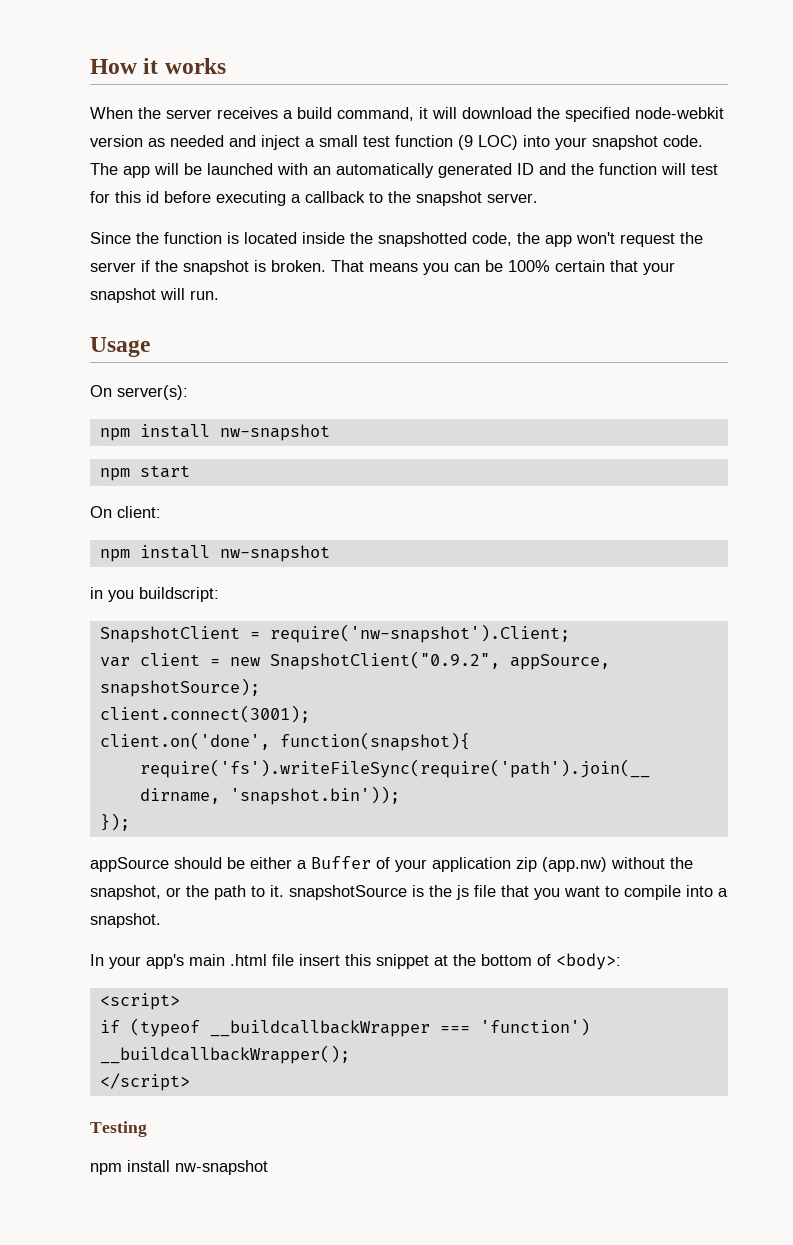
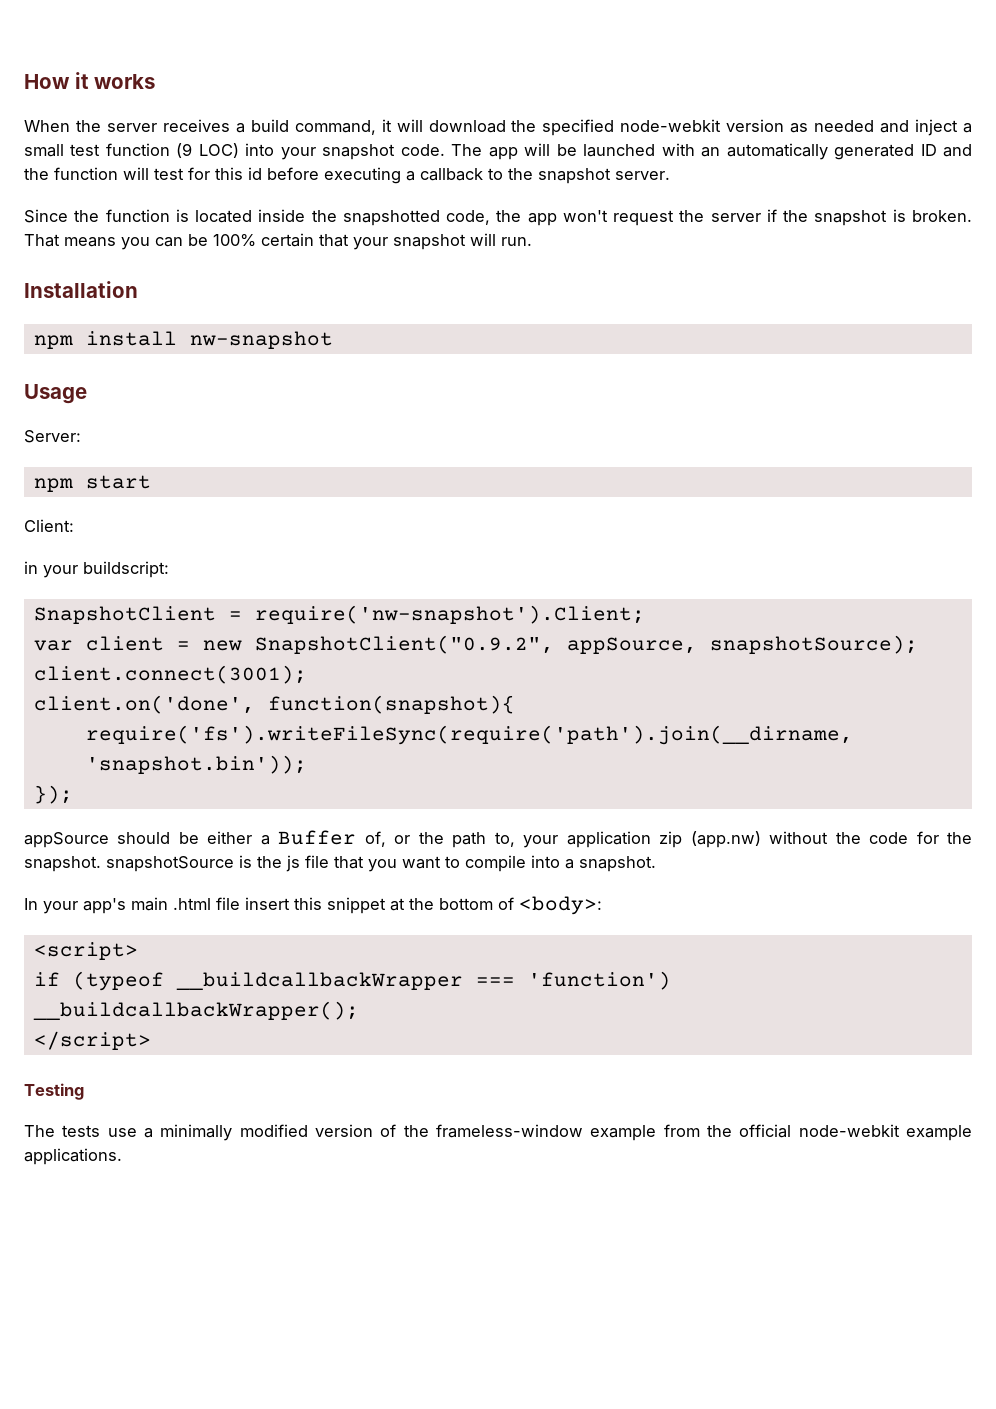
+ Installation
+ npm install nw-snapshot
  Usage
- On server(s):
- npm install nw-snapshot
+ Server:
- On client:
- npm install nw-snapshot
+ Client:
- in you buildscript:
+ in your buildscript:
- appSource should be either a Buffer of your application zip (app.nw) without the snapshot, or the path to it. snapshotSource is the js file that you want to compile into a snapshot.
+ appSource should be either a Buffer of, or the path to, your application zip (app.nw) without the code for the snapshot. snapshotSource is the js file that you want to compile into a snapshot.
  Testing
- npm install nw-snapshot
+ The tests use a minimally modified version of the frameless-window example from the official node-webkit example applications.

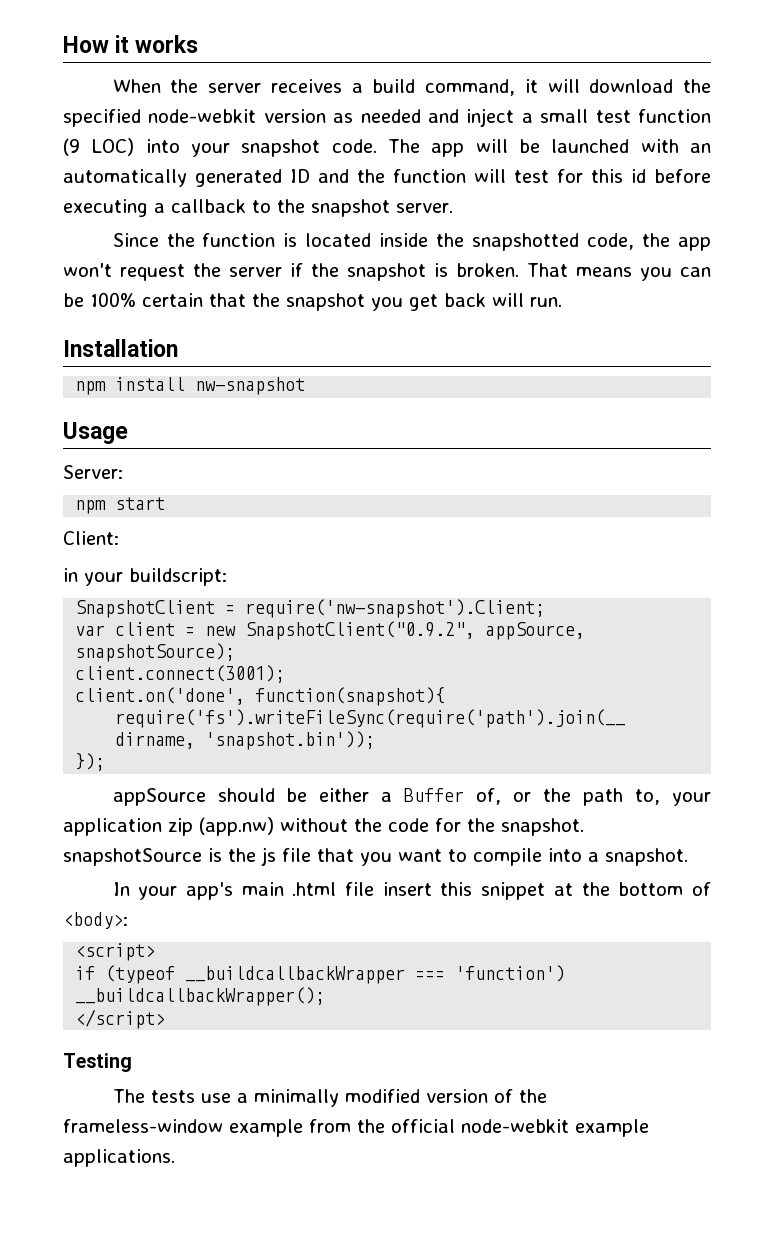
- That means you can be 100% certain that your snapshot will run.
+ That means you can be 100% certain that the snapshot you get back will run.

